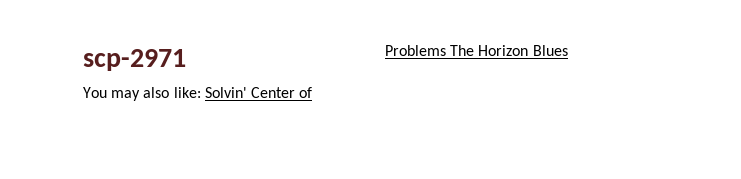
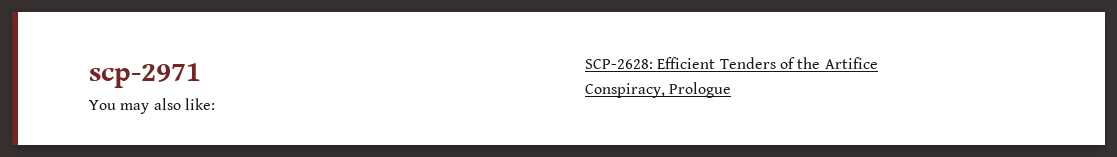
- You may also like: Solvin' Center of Problems The Horizon Blues
+ You may also like:
+ SCP-2628: Efficient Tenders of the Artifice
+ Conspiracy, Prologue

